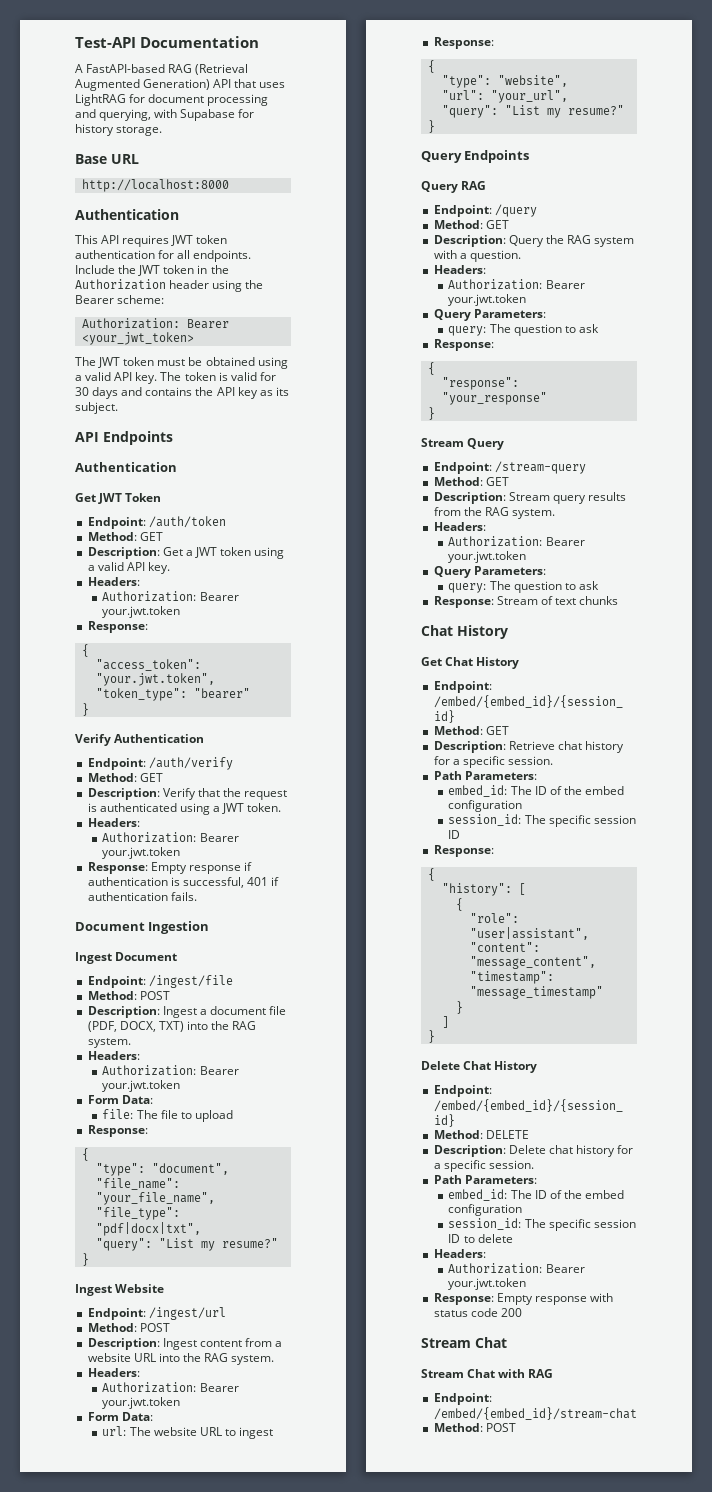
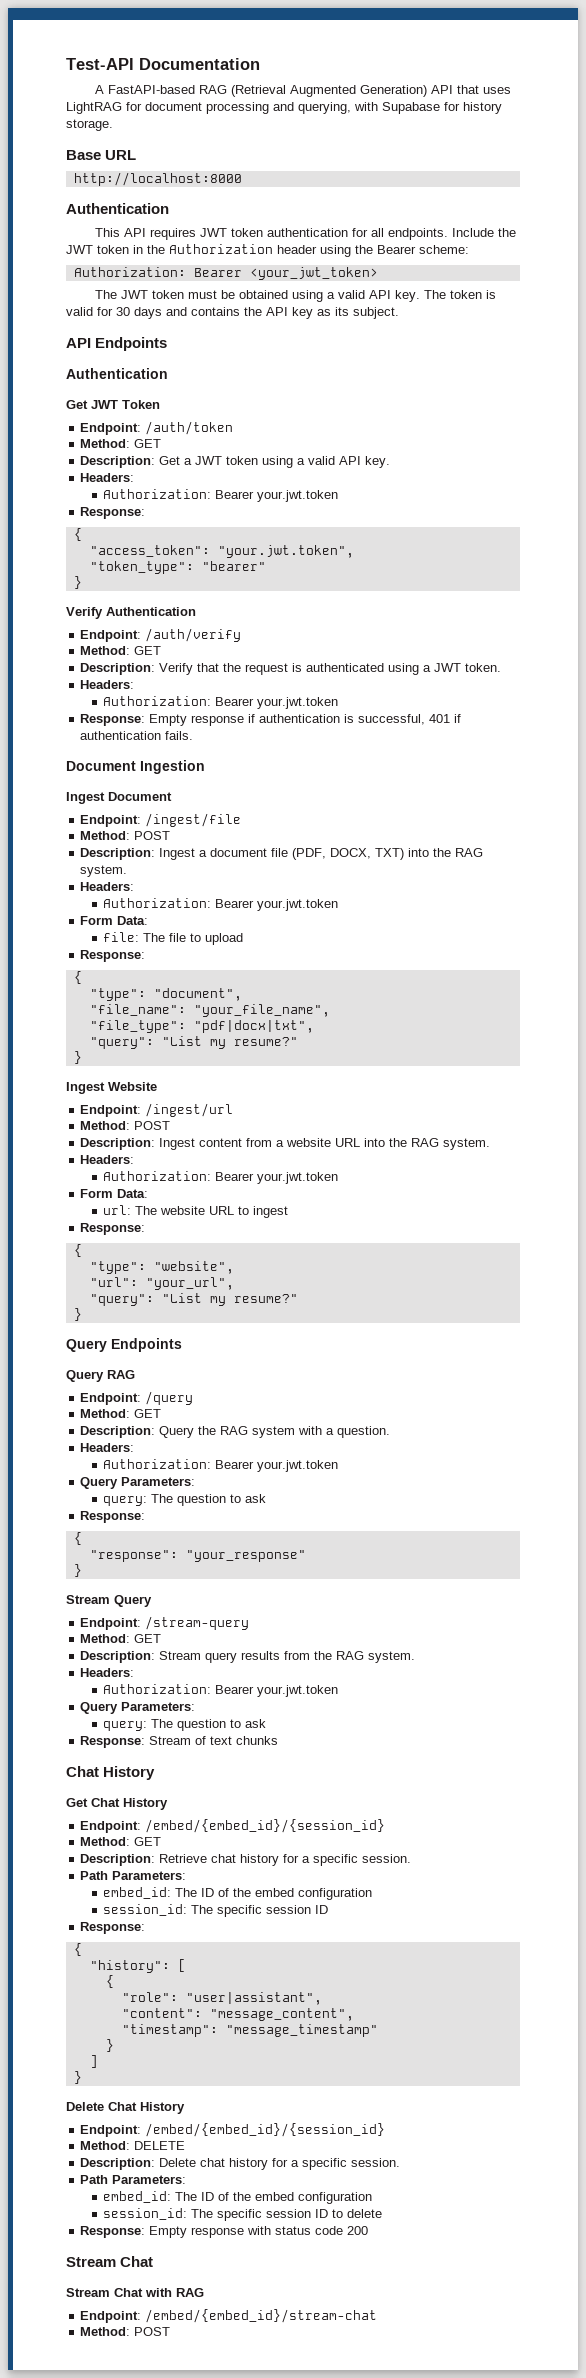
  session_id: The specific session ID to delete
- Headers:
- Authorization: Bearer your.jwt.token

